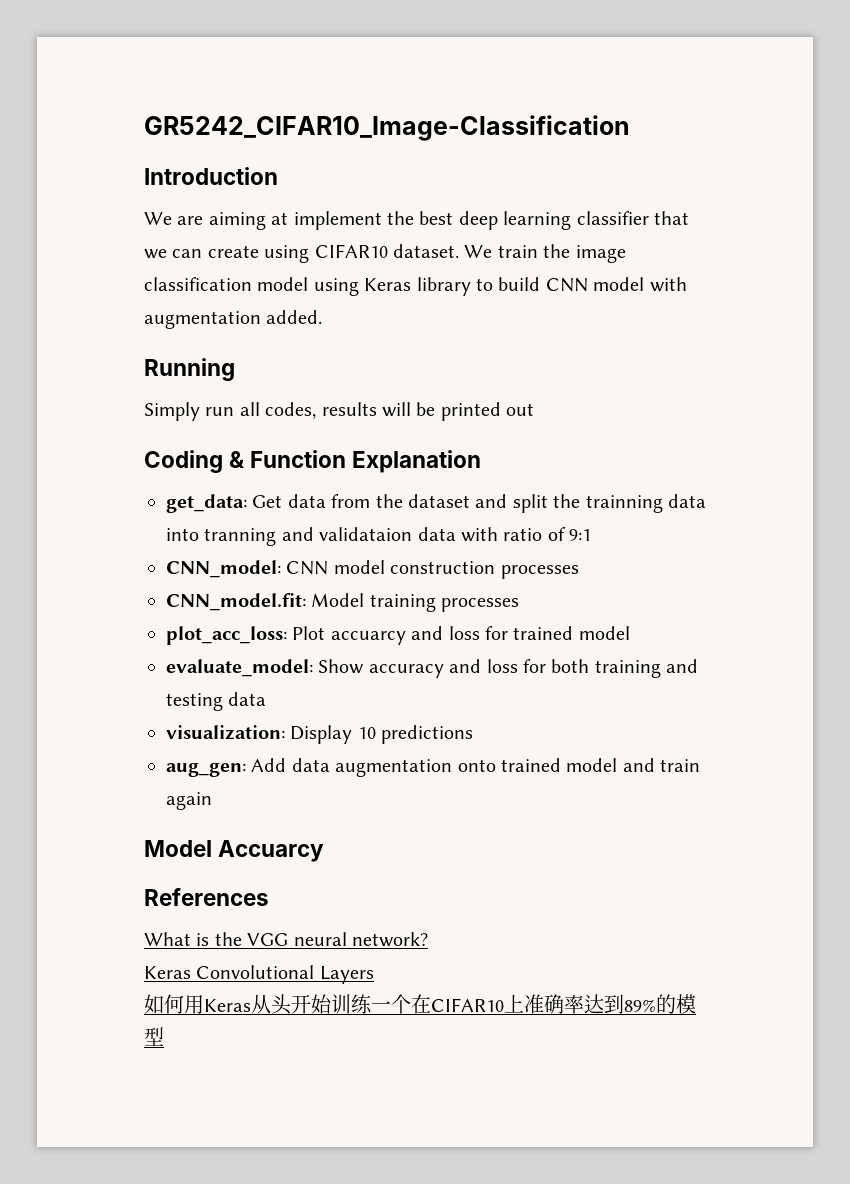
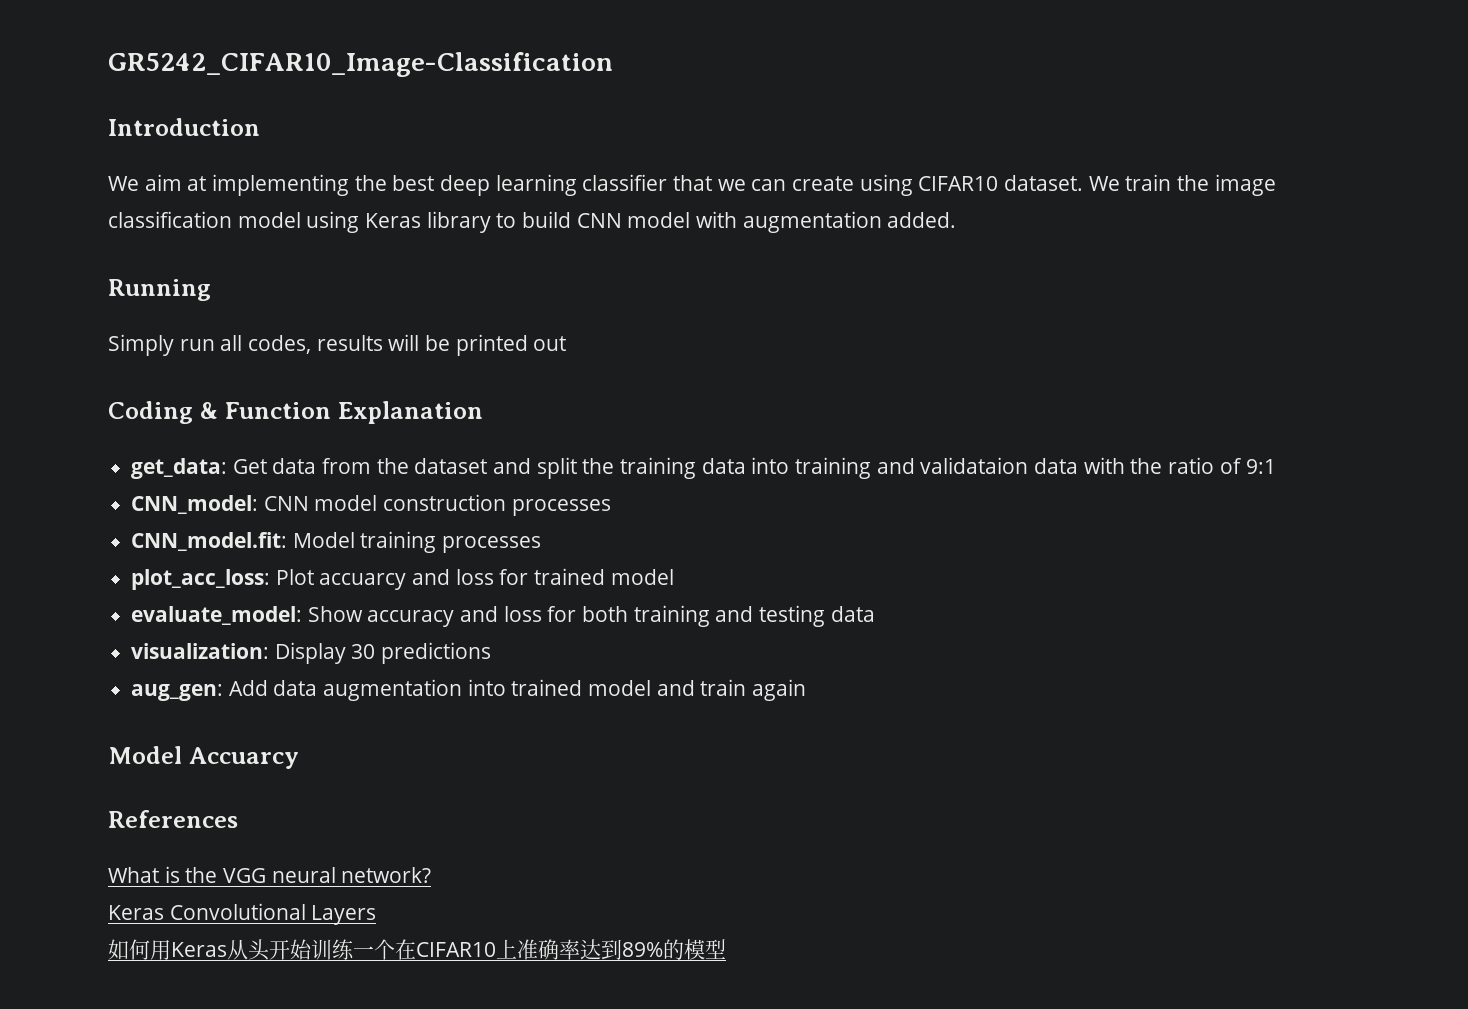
- We are aiming at implement the best deep learning classifier that we can create using CIFAR10 dataset.
+ We aim at implementing the best deep learning classifier that we can create using CIFAR10 dataset.
- get_data: Get data from the dataset and split the trainning data into tranning and validataion data with ratio of 9:1
+ get_data: Get data from the dataset and split the training data into training and validataion data with the ratio of 9:1
- visualization: Display 10 predictions
+ visualization: Display 30 predictions
- aug_gen: Add data augmentation onto trained model and train again
+ aug_gen: Add data augmentation into trained model and train again

